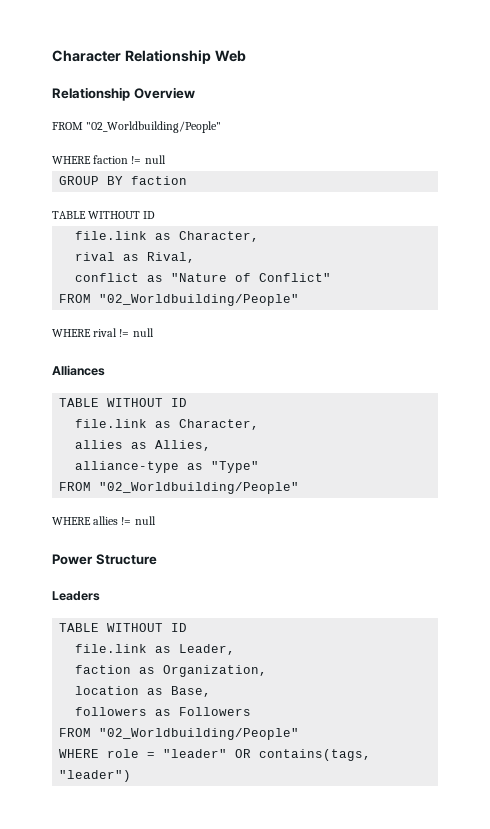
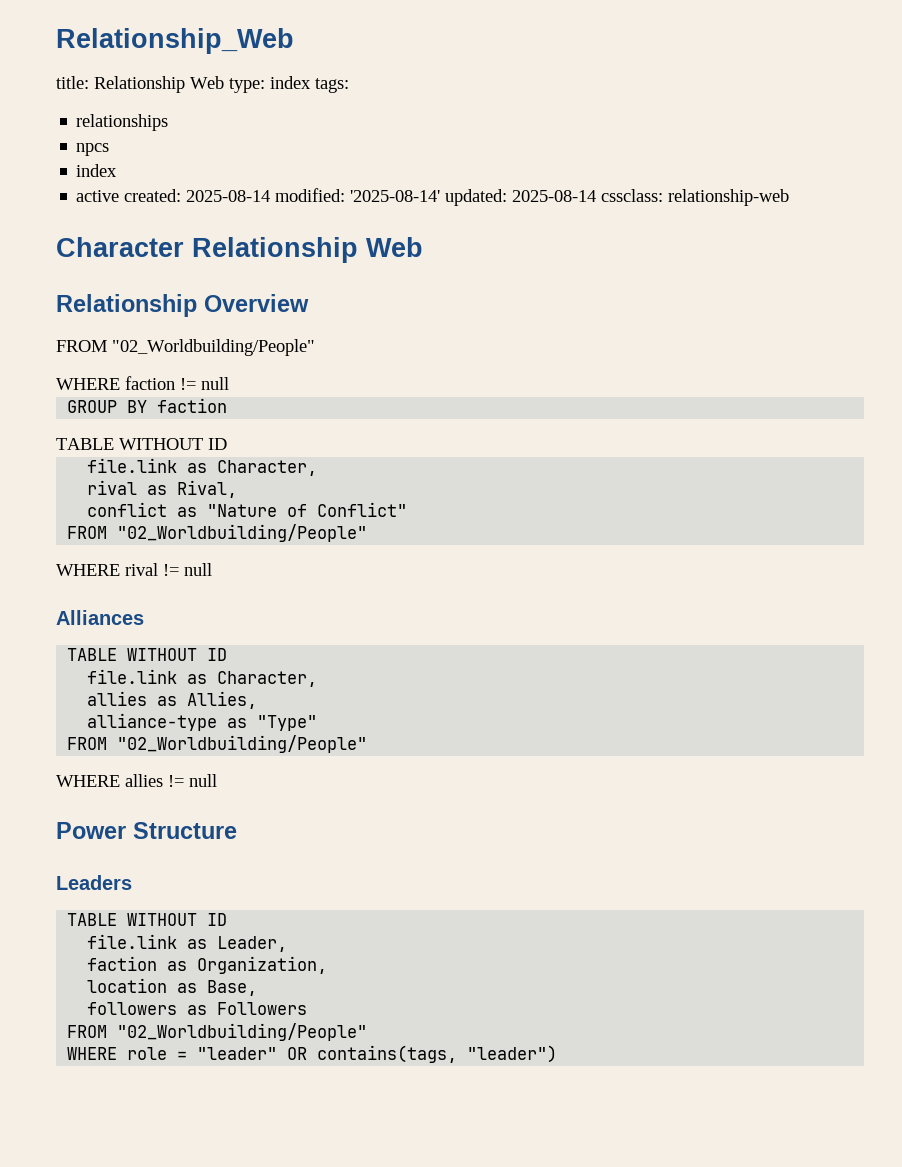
+ Relationship_Web
+ title: Relationship Web type: index tags:
+ relationships
+ npcs
+ index
+ active created: 2025-08-14 modified: '2025-08-14' updated: 2025-08-14 cssclass: relationship-web

